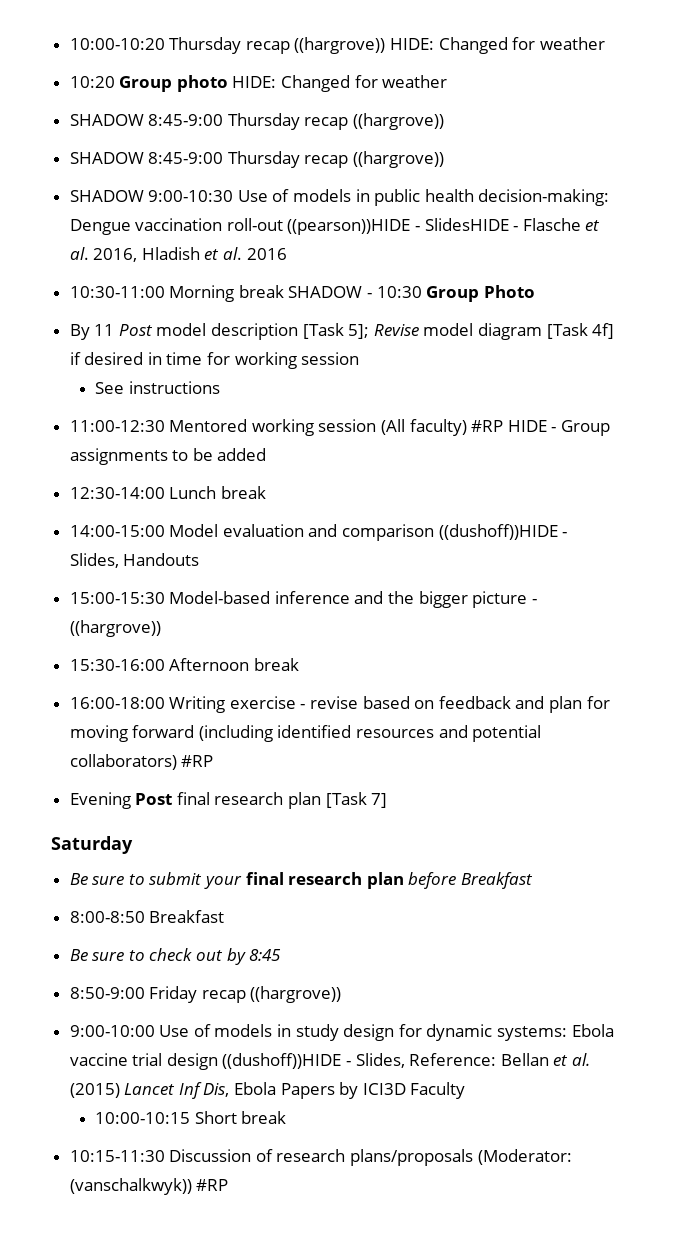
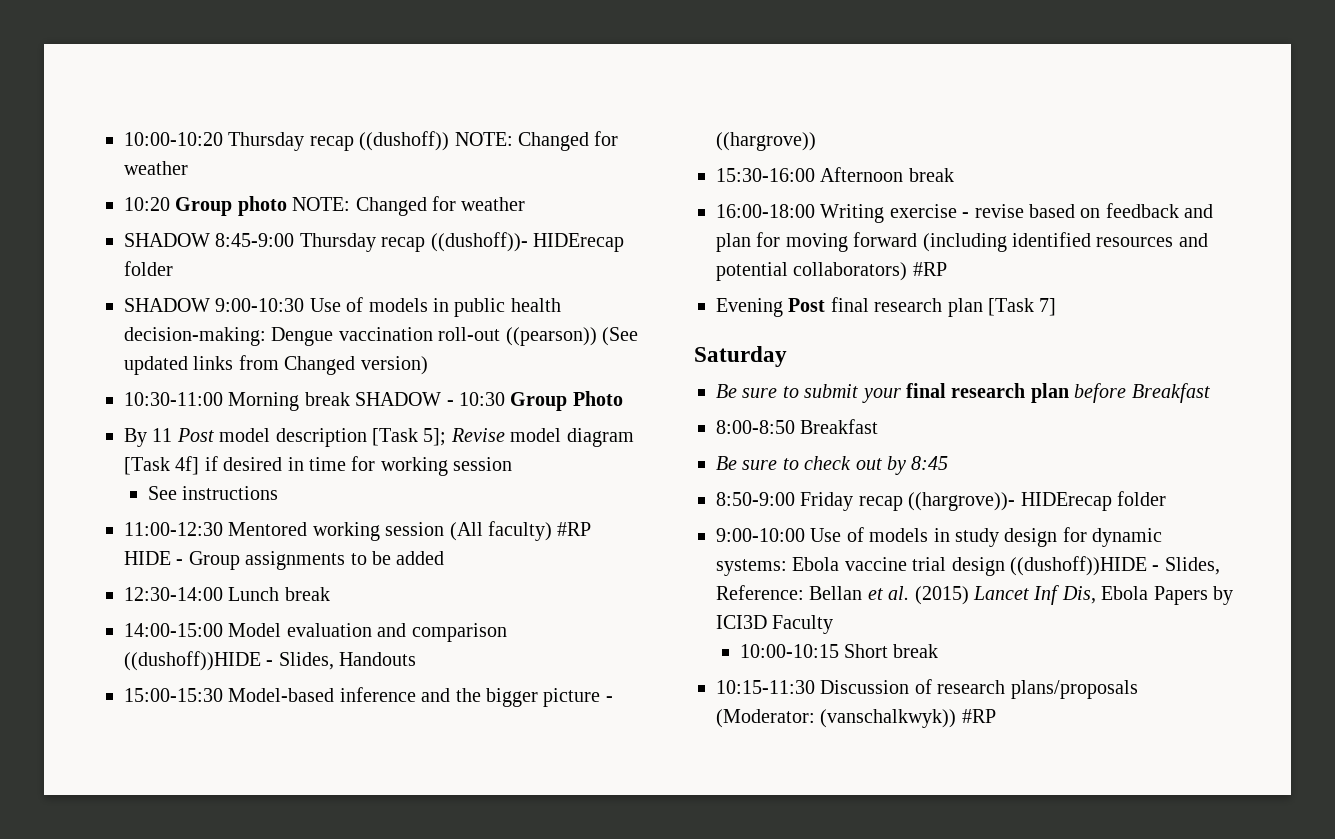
- 10:00-10:20 Thursday recap ((hargrove)) HIDE: Changed for weather
+ 10:00-10:20 Thursday recap ((dushoff)) NOTE: Changed for weather
- 10:20 Group photo HIDE: Changed for weather
- SHADOW 8:45-9:00 Thursday recap ((hargrove))
- SHADOW 8:45-9:00 Thursday recap ((hargrove))
+ 10:20 Group photo NOTE: Changed for weather
+ SHADOW 8:45-9:00 Thursday recap ((dushoff))- HIDErecap folder
- SHADOW 9:00-10:30 Use of models in public health decision-making: Dengue vaccination roll-out ((pearson))HIDE - SlidesHIDE - Flasche et al. 2016, Hladish et al. 2016
+ SHADOW 9:00-10:30 Use of models in public health decision-making: Dengue vaccination roll-out ((pearson)) (See updated links from Changed version)
- 8:50-9:00 Friday recap ((hargrove))
+ 8:50-9:00 Friday recap ((hargrove))- HIDErecap folder

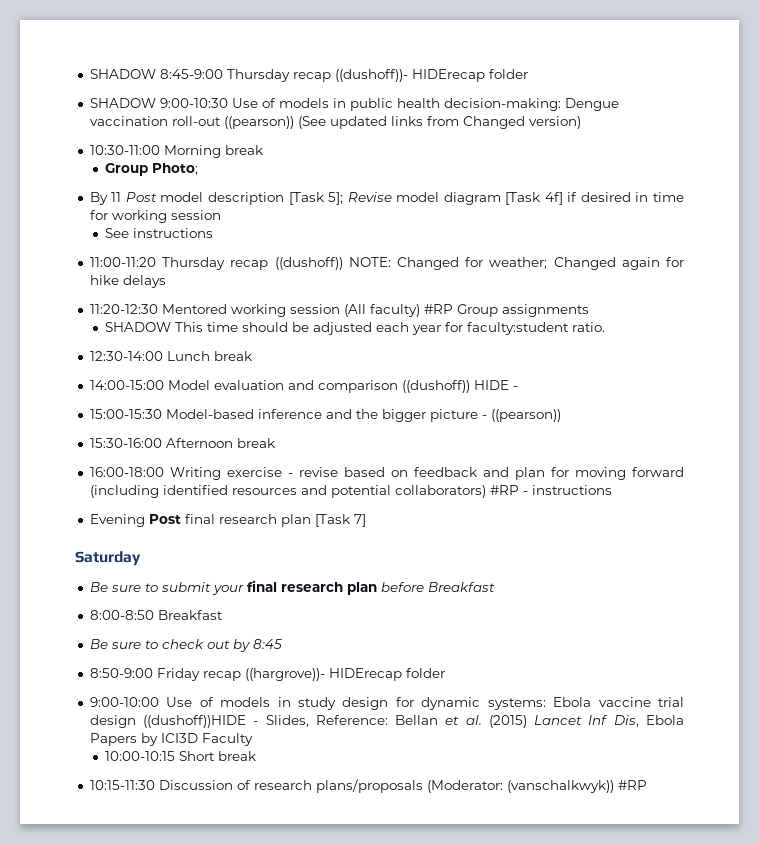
- 10:00-10:20 Thursday recap ((dushoff)) NOTE: Changed for weather
- 10:20 Group photo NOTE: Changed for weather
- 10:30-11:00 Morning break SHADOW - 10:30 Group Photo
+ 10:30-11:00 Morning break
+ Group Photo;
- 11:00-12:30 Mentored working session (All faculty) #RP HIDE - Group assignments to be added
+ 11:00-11:20 Thursday recap ((dushoff)) NOTE: Changed for weather; Changed again for hike delays
+ 11:20-12:30 Mentored working session (All faculty) #RP Group assignments
+ SHADOW This time should be adjusted each year for faculty:student ratio.
- 14:00-15:00 Model evaluation and comparison ((dushoff))HIDE - Slides, Handouts
+ 14:00-15:00 Model evaluation and comparison ((dushoff)) HIDE -
- 15:00-15:30 Model-based inference and the bigger picture - ((hargrove))
+ 15:00-15:30 Model-based inference and the bigger picture - ((pearson))
- 16:00-18:00 Writing exercise - revise based on feedback and plan for moving forward (including identified resources and potential collaborators) #RP
+ 16:00-18:00 Writing exercise - revise based on feedback and plan for moving forward (including identified resources and potential collaborators) #RP - instructions

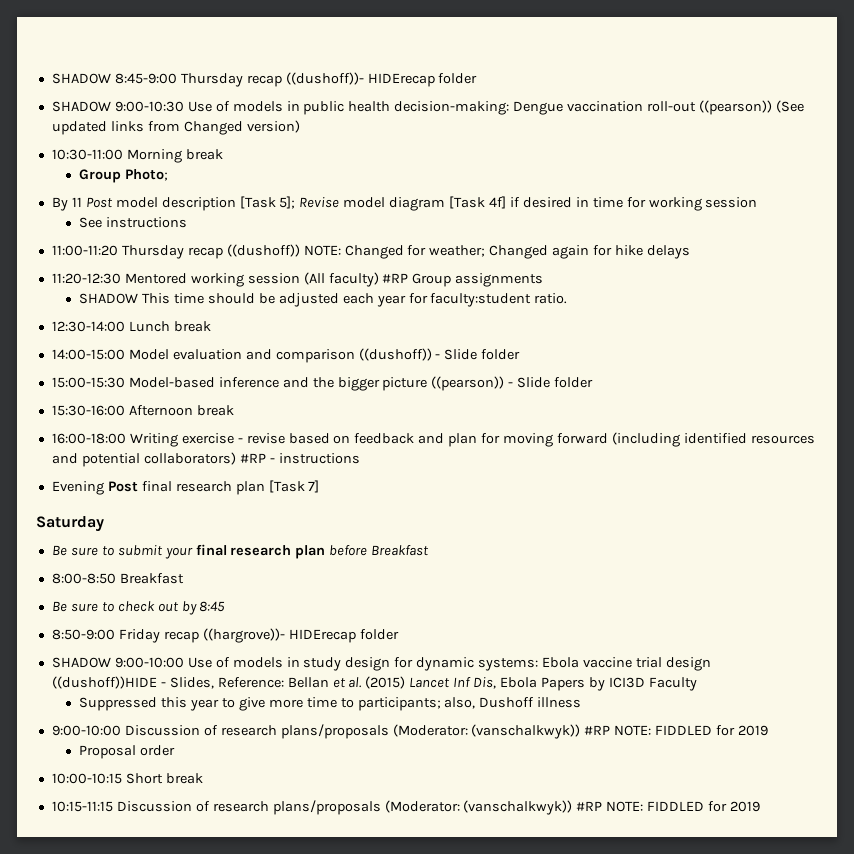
- 14:00-15:00 Model evaluation and comparison ((dushoff)) HIDE -
+ 14:00-15:00 Model evaluation and comparison ((dushoff)) - Slide folder
- 15:00-15:30 Model-based inference and the bigger picture - ((pearson))
+ 15:00-15:30 Model-based inference and the bigger picture ((pearson)) - Slide folder
- 9:00-10:00 Use of models in study design for dynamic systems: Ebola vaccine trial design ((dushoff))HIDE - Slides, Reference: Bellan et al. (2015) Lancet Inf Dis, Ebola Papers by ICI3D Faculty
+ SHADOW 9:00-10:00 Use of models in study design for dynamic systems: Ebola vaccine trial design ((dushoff))HIDE - Slides, Reference: Bellan et al. (2015) Lancet Inf Dis, Ebola Papers by ICI3D Faculty
+ Suppressed this year to give more time to participants; also, Dushoff illness
+ 9:00-10:00 Discussion of research plans/proposals (Moderator: (vanschalkwyk)) #RP NOTE: FIDDLED for 2019
+ Proposal order
  10:00-10:15 Short break
- 10:15-11:30 Discussion of research plans/proposals (Moderator: (vanschalkwyk)) #RP
+ 10:15-11:15 Discussion of research plans/proposals (Moderator: (vanschalkwyk)) #RP NOTE: FIDDLED for 2019

